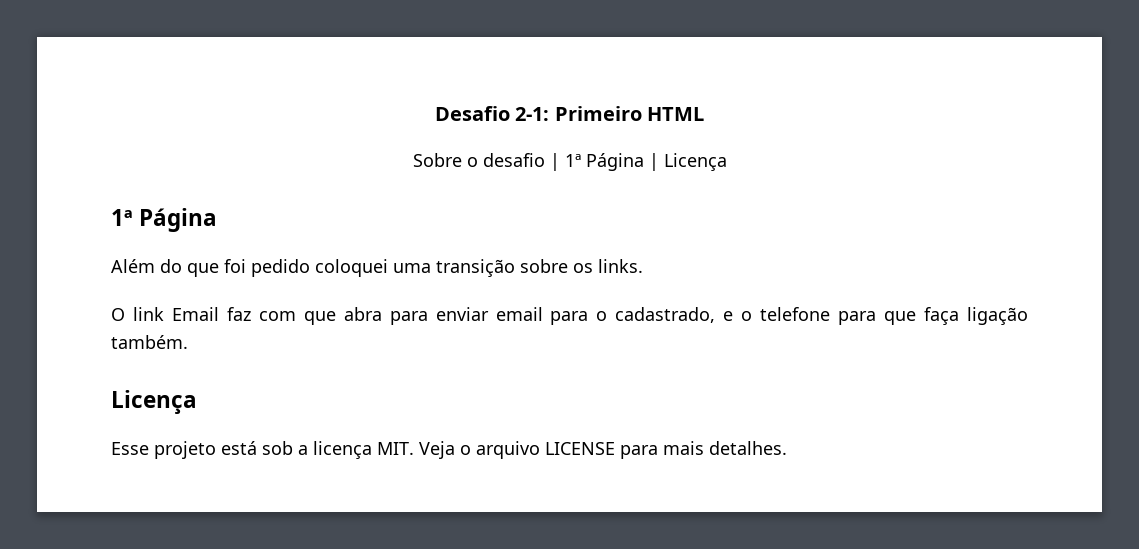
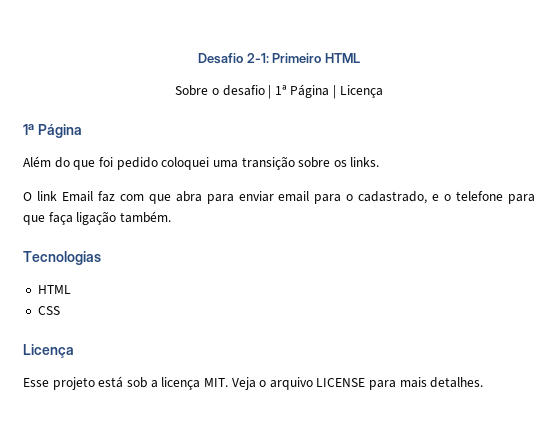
+ Tecnologias
+ HTML
+ CSS

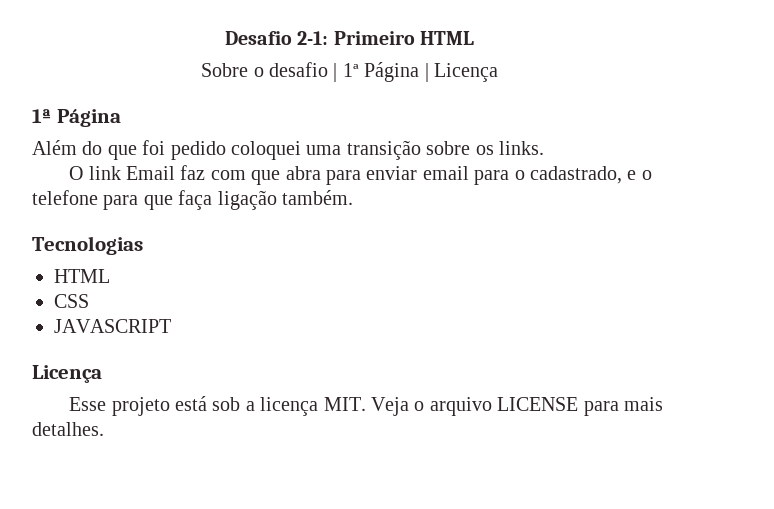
+ JAVASCRIPT

